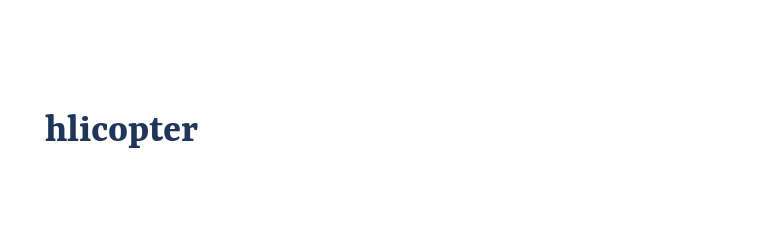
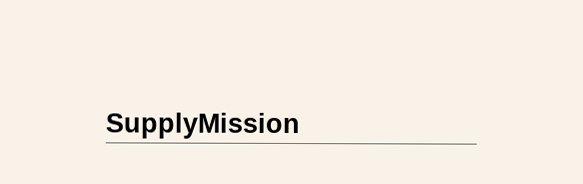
- hlicopter
+ SupplyMission

